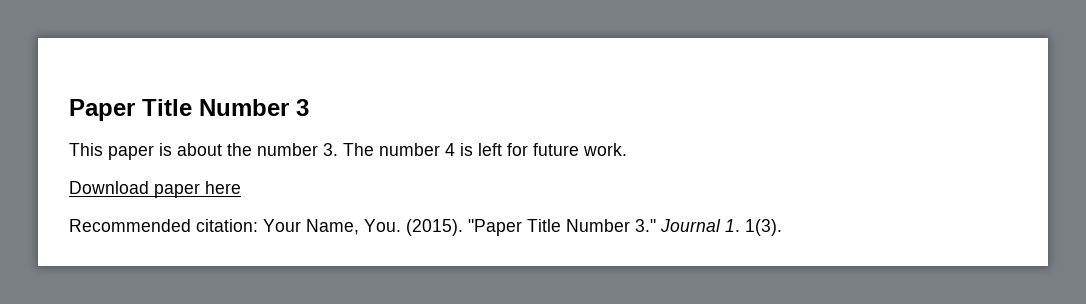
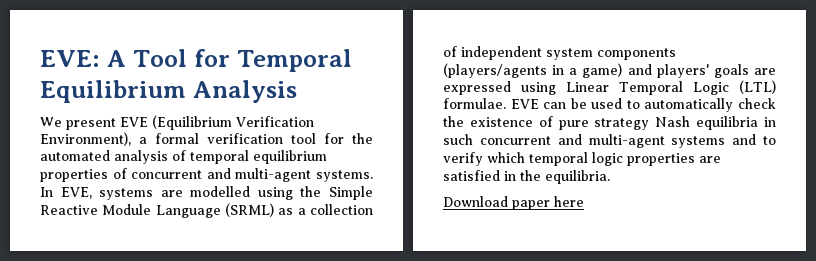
- Paper Title Number 3
- This paper is about the number 3. The number 4 is left for future work.
+ EVE: A Tool for Temporal Equilibrium Analysis
+ We present EVE (Equilibrium Verification Environment), a formal verification tool for the automated analysis of temporal equilibrium properties of concurrent and multi-agent systems. In EVE, systems are modelled using the Simple Reactive Module Language (SRML) as a collection of independent system components (players/agents in a game) and players' goals are expressed using Linear Temporal Logic (LTL) formulae. EVE can be used to automatically check the existence of pure strategy Nash equilibria in such concurrent and multi-agent systems and to verify which temporal logic properties are satisfied in the equilibria.
  Download paper here
- Recommended citation: Your Name, You. (2015). "Paper Title Number 3." Journal 1. 1(3).

